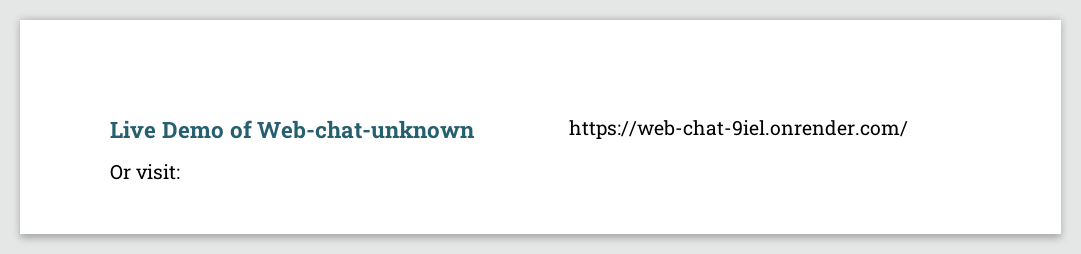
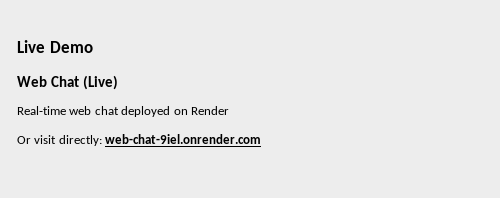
- Live Demo of Web-chat-unknown
- Or visit: https://web-chat-9iel.onrender.com/
+ Live Demo
+ Web Chat (Live)
+ Real‑time web chat deployed on Render
+ Or visit directly: web-chat-9iel.onrender.com

